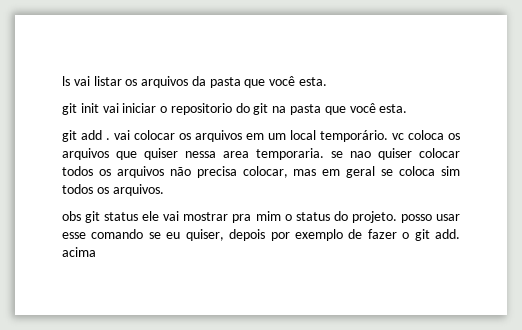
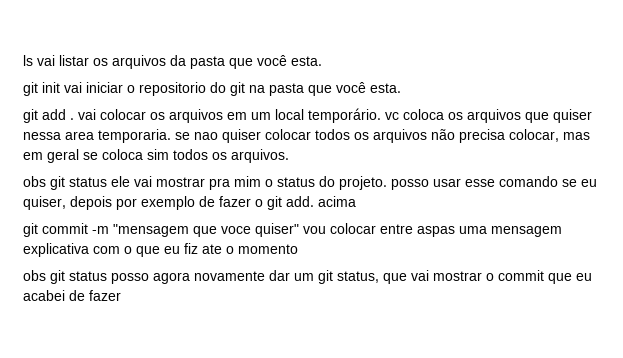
+ git commit -m "mensagem que voce quiser" vou colocar entre aspas uma mensagem explicativa com o que eu fiz ate o momento
+ obs git status posso agora novamente dar um git status, que vai mostrar o commit que eu acabei de fazer

